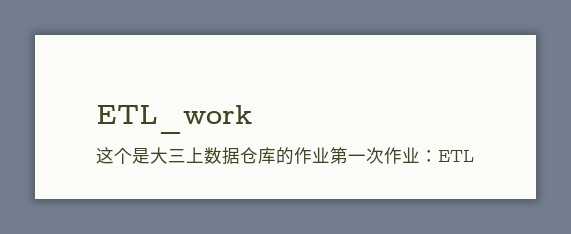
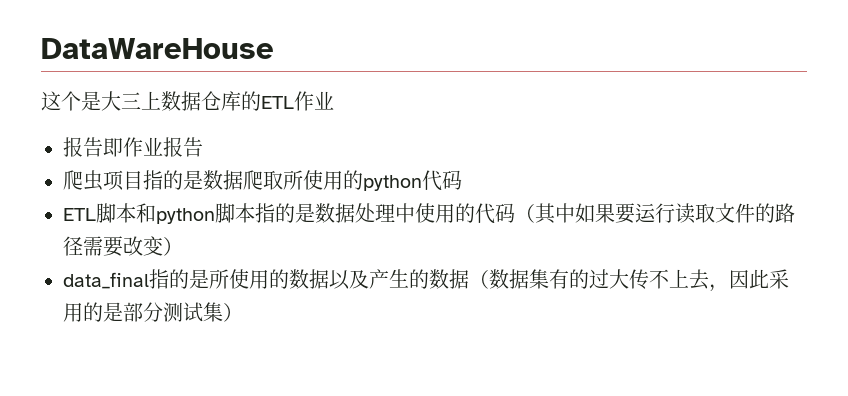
- ETL_work
+ DataWareHouse
- 这个是大三上数据仓库的作业第一次作业：ETL
+ 这个是大三上数据仓库的ETL作业
+ 报告即作业报告
+ 爬虫项目指的是数据爬取所使用的python代码
+ ETL脚本和python脚本指的是数据处理中使用的代码（其中如果要运行读取文件的路径需要改变）
+ data_final指的是所使用的数据以及产生的数据（数据集有的过大传不上去，因此采用的是部分测试集）

